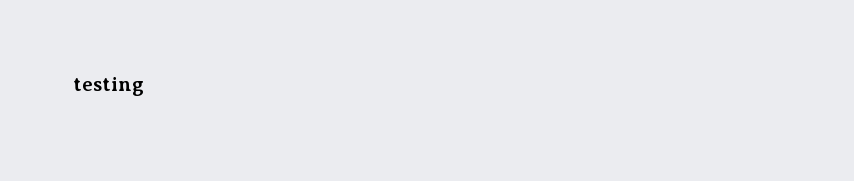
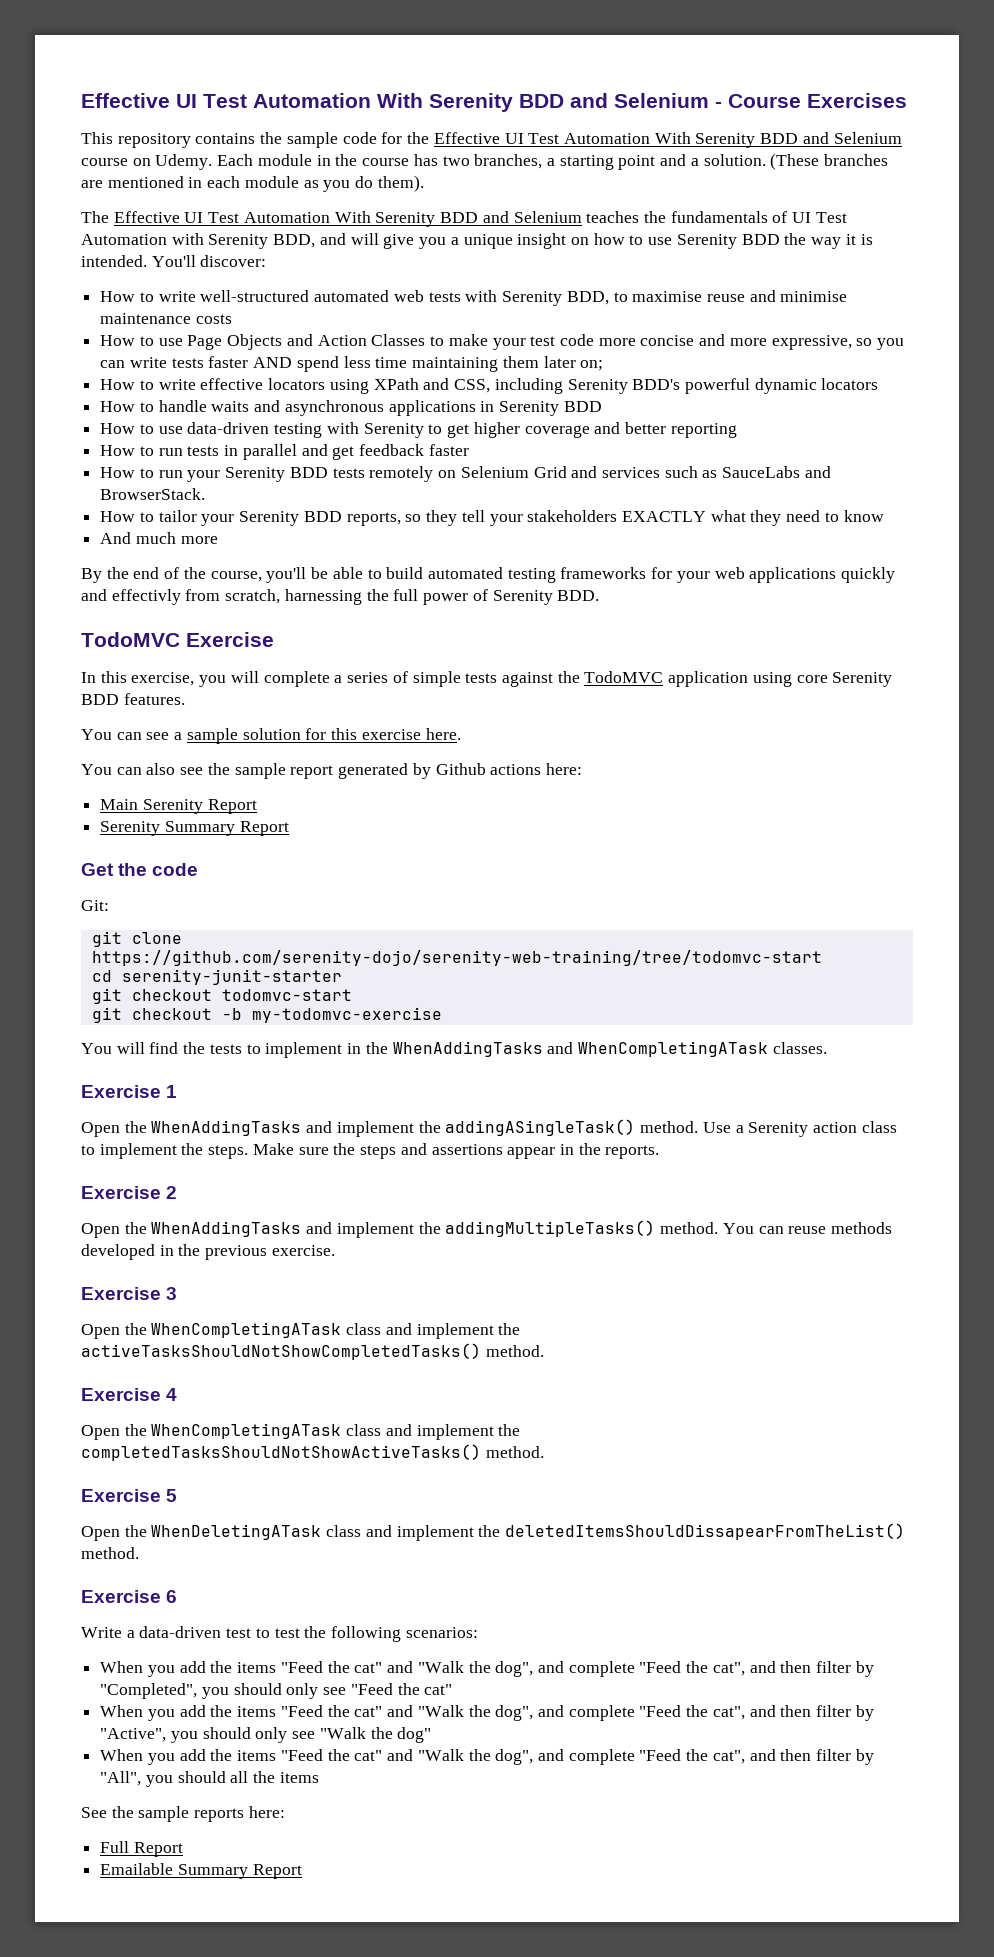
- testing
+ Effective UI Test Automation With Serenity BDD and Selenium - Course Exercises
+ This repository contains the sample code for the Effective UI Test Automation With Serenity BDD and Selenium course on Udemy. Each module in the course has two branches, a starting point and a solution. (These branches are mentioned in each module as you do them).
+ The Effective UI Test Automation With Serenity BDD and Selenium teaches the fundamentals of UI Test Automation with Serenity BDD, and will give you a unique insight on how to use Serenity BDD the way it is intended. You'll discover:
+ How to write well-structured automated web tests with Serenity BDD, to maximise reuse and minimise maintenance costs
+ How to use Page Objects and Action Classes to make your test code more concise and more expressive, so you can write tests faster AND spend less time maintaining them later on;
+ How to write effective locators using XPath and CSS, including Serenity BDD's powerful dynamic locators
+ How to handle waits and asynchronous applications in Serenity BDD
+ How to use data-driven testing with Serenity to get higher coverage and better reporting
+ How to run tests in parallel and get feedback faster
+ How to run your Serenity BDD tests remotely on Selenium Grid and services such as SauceLabs and BrowserStack.
+ How to tailor your Serenity BDD reports, so they tell your stakeholders EXACTLY what they need to know
+ And much more
+ By the end of the course, you'll be able to build automated testing frameworks for your web applications quickly and effectivly from scratch, harnessing the full power of Serenity BDD.
+ TodoMVC Exercise
+ In this exercise, you will complete a series of simple tests against the TodoMVC application using core Serenity BDD features.
+ You can see a sample solution for this exercise here.
+ You can also see the sample report generated by Github actions here:
+ Main Serenity Report
+ Serenity Summary Report
+ Get the code
+ Git:
+ git clone https://github.com/serenity-dojo/serenity-web-training/tree/todomvc-start
+ cd serenity-junit-starter
+ git checkout todomvc-start
+ git checkout -b my-todomvc-exercise
+ You will find the tests to implement in the WhenAddingTasks and WhenCompletingATask classes.
+ Exercise 1
+ Open the WhenAddingTasks and implement the addingASingleTask() method. Use a Serenity action class to implement the steps. Make sure the steps and assertions appear in the reports.
+ Exercise 2
+ Open the WhenAddingTasks and implement the addingMultipleTasks() method. You can reuse methods developed in the previous exercise.
+ Exercise 3
+ Open the WhenCompletingATask class and implement the activeTasksShouldNotShowCompletedTasks() method.
+ Exercise 4
+ Open the WhenCompletingATask class and implement the completedTasksShouldNotShowActiveTasks() method.
+ Exercise 5
+ Open the WhenDeletingATask class and implement the deletedItemsShouldDissapearFromTheList() method.
+ Exercise 6
+ Write a data-driven test to test the following scenarios:
+ When you add the items "Feed the cat" and "Walk the dog", and complete "Feed the cat", and then filter by "Completed", you should only see "Feed the cat"
+ When you add the items "Feed the cat" and "Walk the dog", and complete "Feed the cat", and then filter by "Active", you should only see "Walk the dog"
+ When you add the items "Feed the cat" and "Walk the dog", and complete "Feed the cat", and then filter by "All", you should all the items
+ See the sample reports here:
+ Full Report
+ Emailable Summary Report

